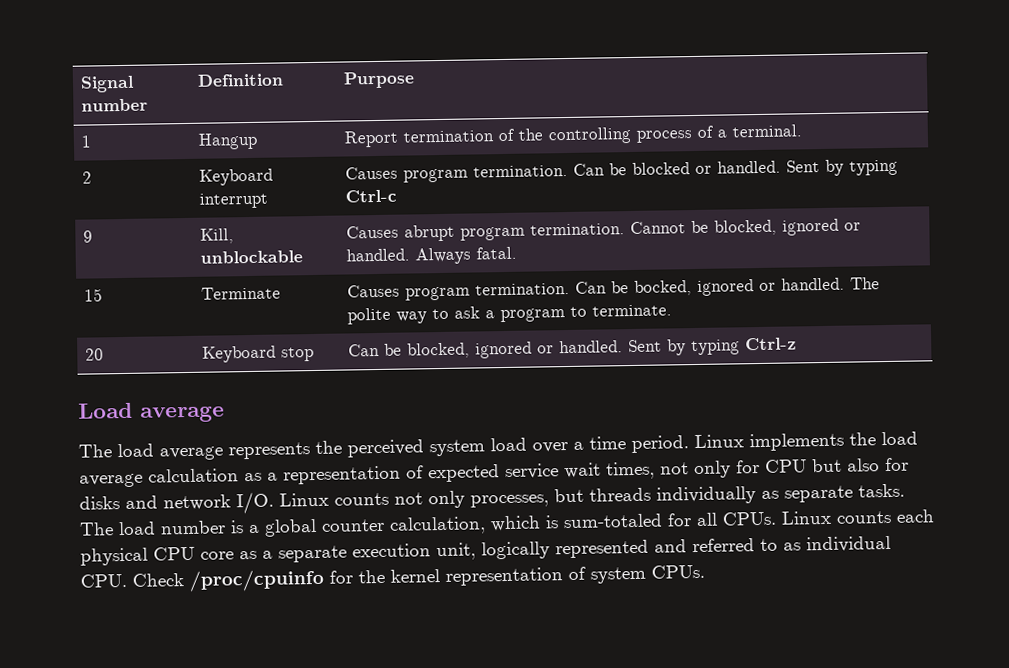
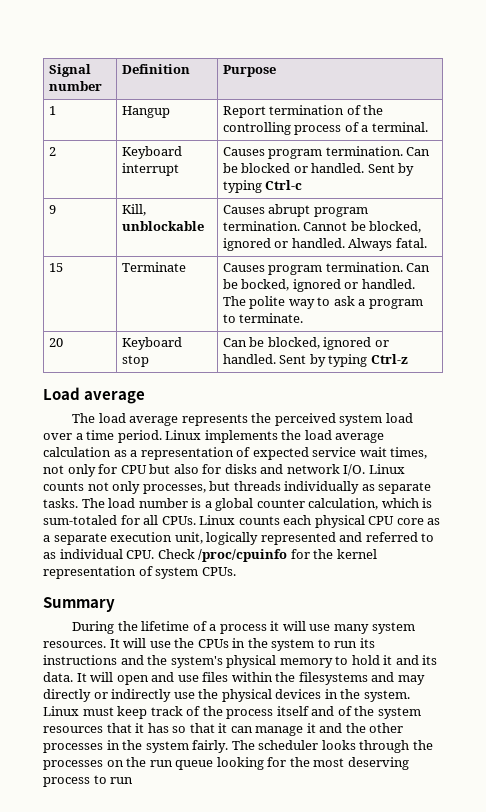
+ Summary
+ During the lifetime of a process it will use many system resources. It will use the CPUs in the system to run its instructions and the system's physical memory to hold it and its data. It will open and use files within the filesystems and may directly or indirectly use the physical devices in the system. Linux must keep track of the process itself and of the system resources that it has so that it can manage it and the other processes in the system fairly. The scheduler looks through the processes on the run queue looking for the most deserving process to run

